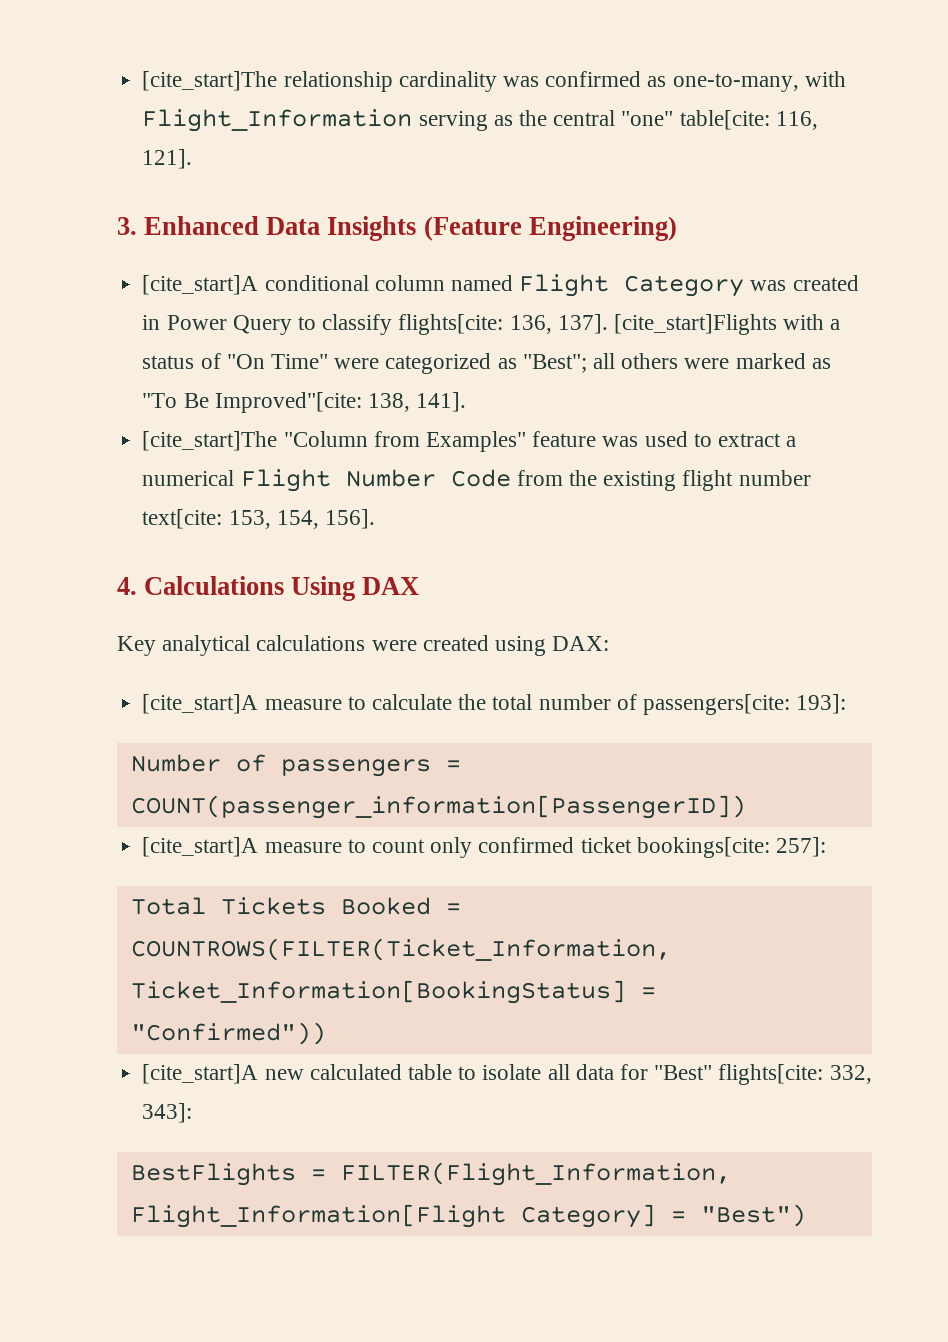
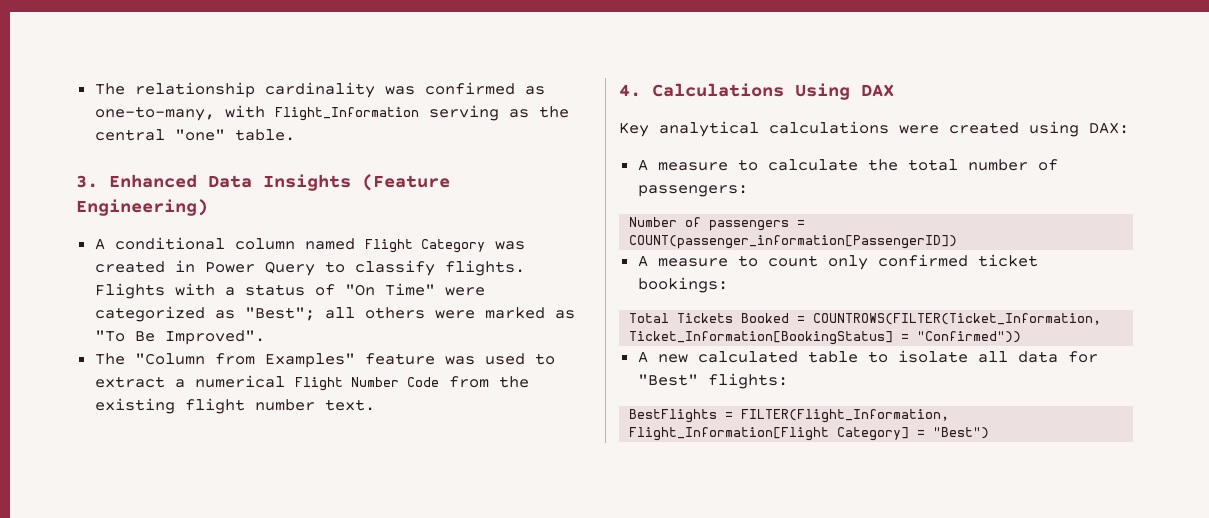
- [cite_start]The relationship cardinality was confirmed as one-to-many, with Flight_Information serving as the central "one" table[cite: 116, 121].
+ The relationship cardinality was confirmed as one-to-many, with Flight_Information serving as the central "one" table.
- [cite_start]A conditional column named Flight Category was created in Power Query to classify flights[cite: 136, 137]. [cite_start]Flights with a status of "On Time" were categorized as "Best"; all others were marked as "To Be Improved"[cite: 138, 141].
- [cite_start]The "Column from Examples" feature was used to extract a numerical Flight Number Code from the existing flight number text[cite: 153, 154, 156].
+ A conditional column named Flight Category was created in Power Query to classify flights. Flights with a status of "On Time" were categorized as "Best"; all others were marked as "To Be Improved".
+ The "Column from Examples" feature was used to extract a numerical Flight Number Code from the existing flight number text.
- [cite_start]A measure to calculate the total number of passengers[cite: 193]:
+ A measure to calculate the total number of passengers:
- [cite_start]A measure to count only confirmed ticket bookings[cite: 257]:
+ A measure to count only confirmed ticket bookings:
- [cite_start]A new calculated table to isolate all data for "Best" flights[cite: 332, 343]:
+ A new calculated table to isolate all data for "Best" flights:

